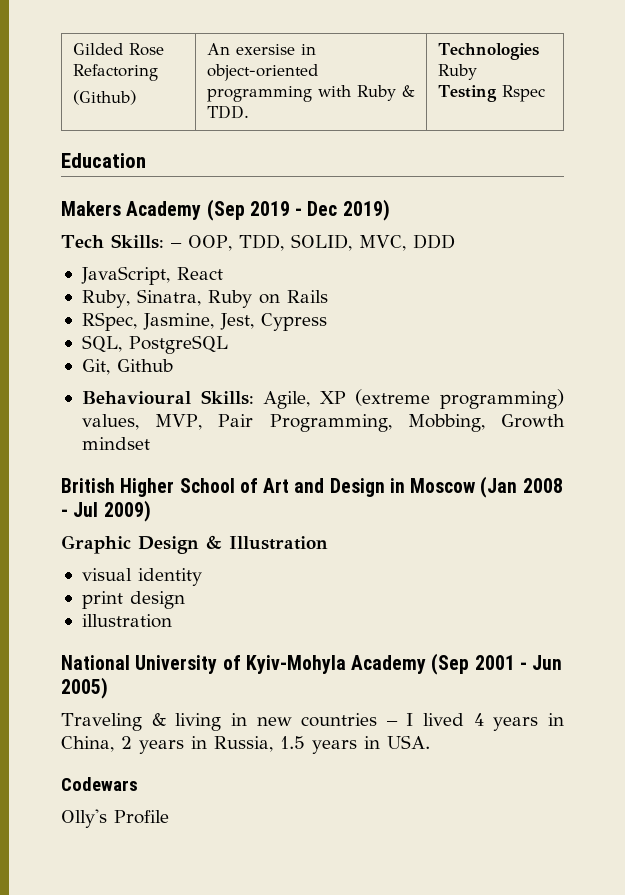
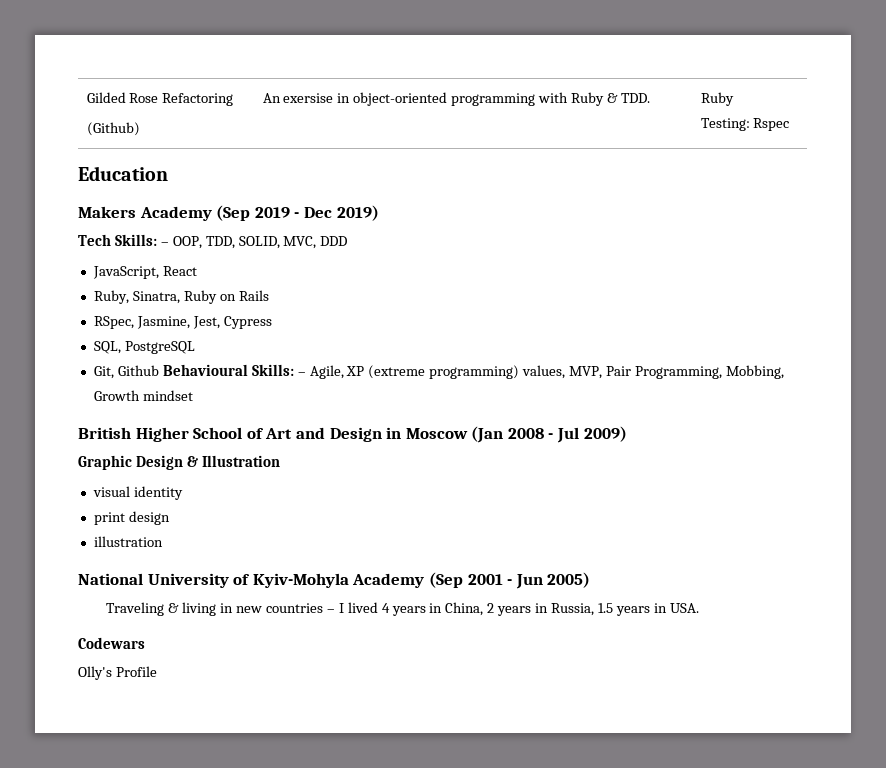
  Gilded Rose Refactoring
- (Github) | An exersise in object-oriented programming with Ruby & TDD. | Technologies Ruby
- Testing Rspec
+ (Github) | An exersise in object-oriented programming with Ruby & TDD. | Ruby
+ Testing: Rspec
- Git, Github
- Behavioural Skills: Agile, XP (extreme programming) values, MVP, Pair Programming, Mobbing, Growth mindset
+ Git, Github Behavioural Skills: – Agile, XP (extreme programming) values, MVP, Pair Programming, Mobbing, Growth mindset

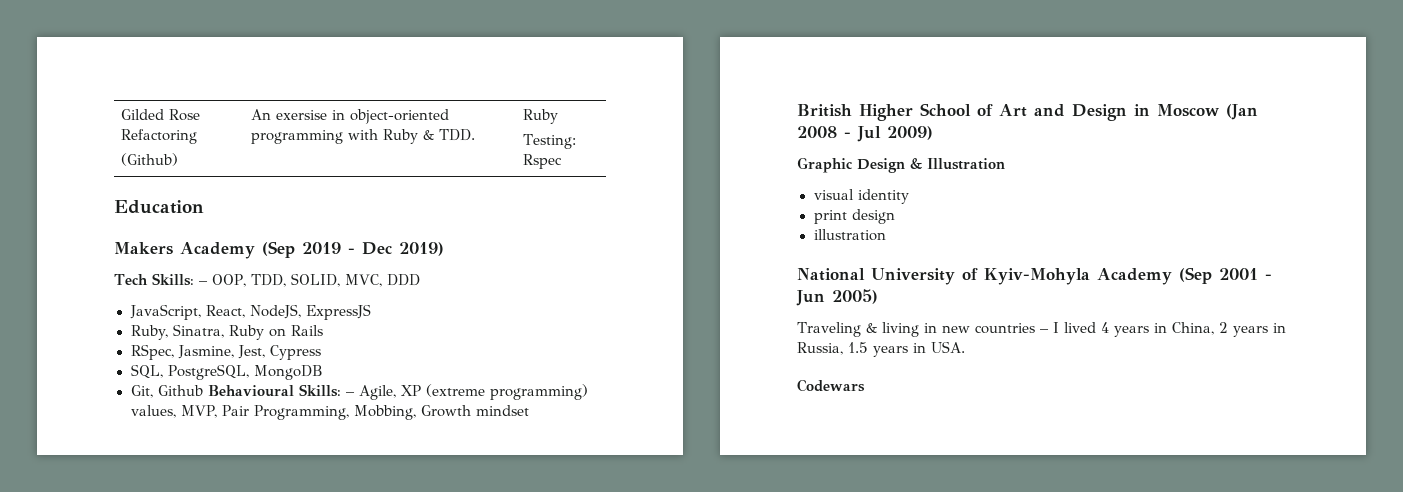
- JavaScript, React
+ JavaScript, React, NodeJS, ExpressJS
- SQL, PostgreSQL
+ SQL, PostgreSQL, MongoDB
- Olly's Profile

